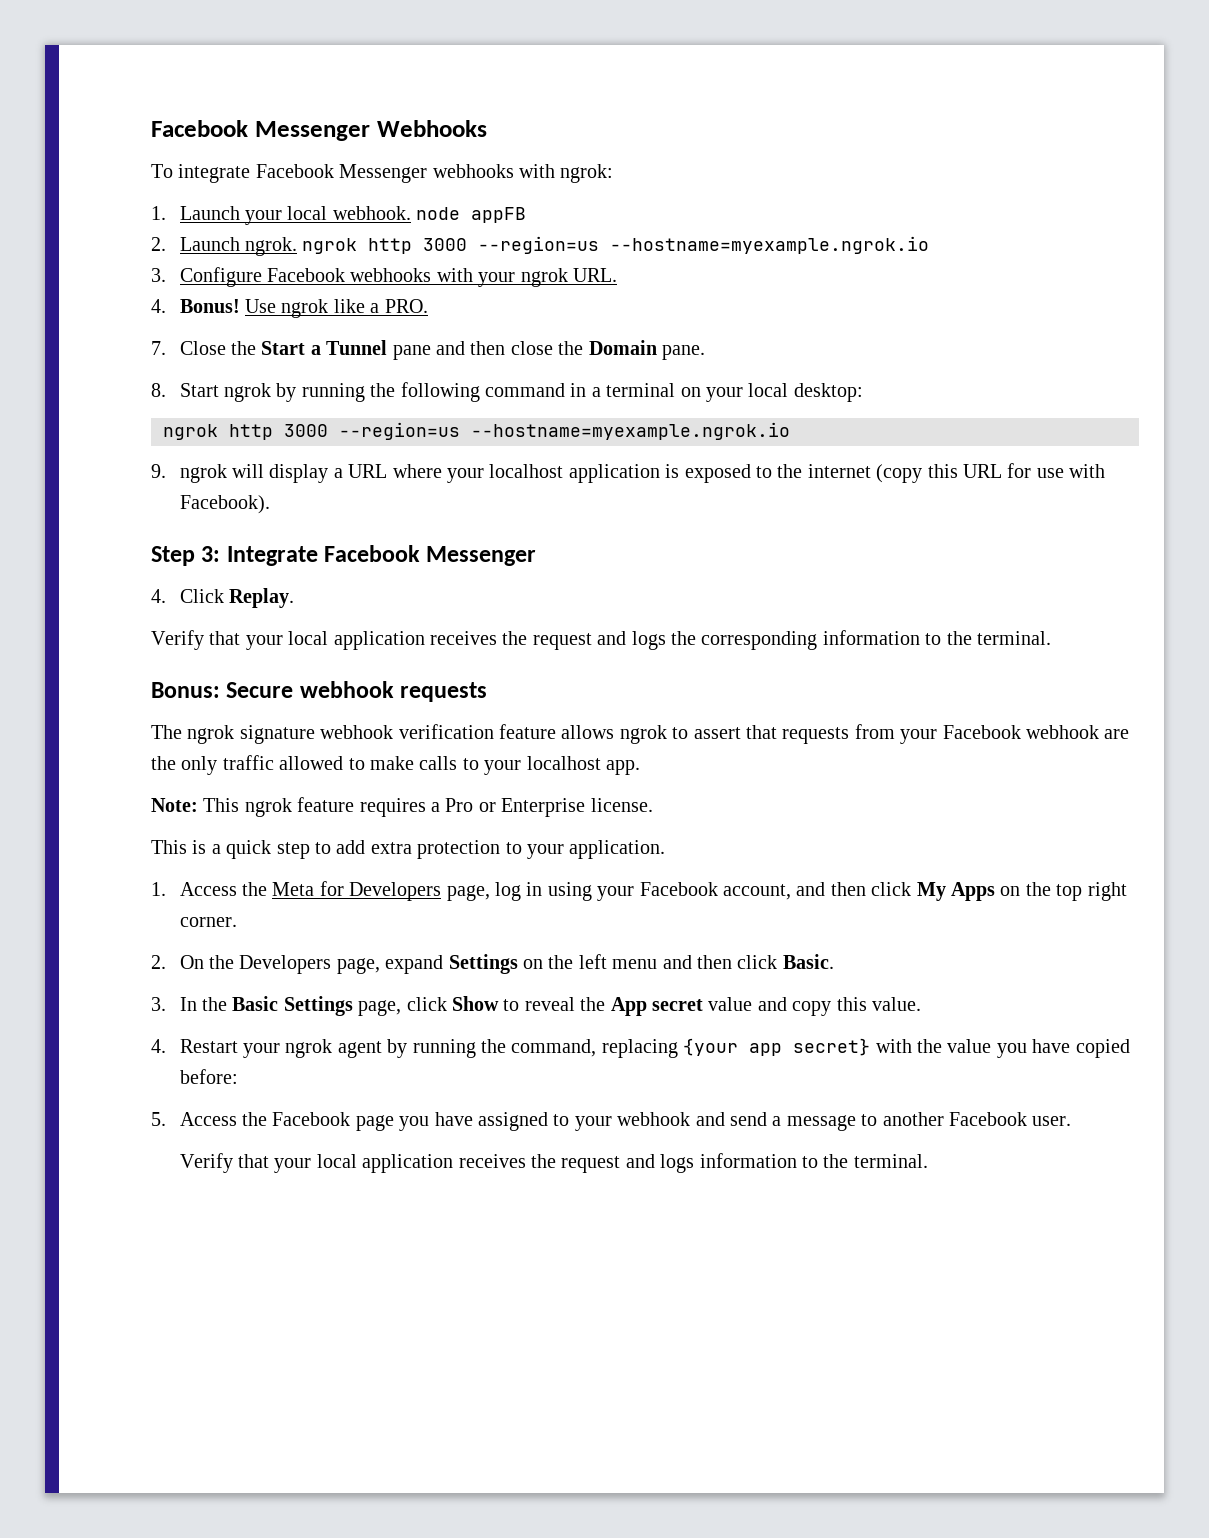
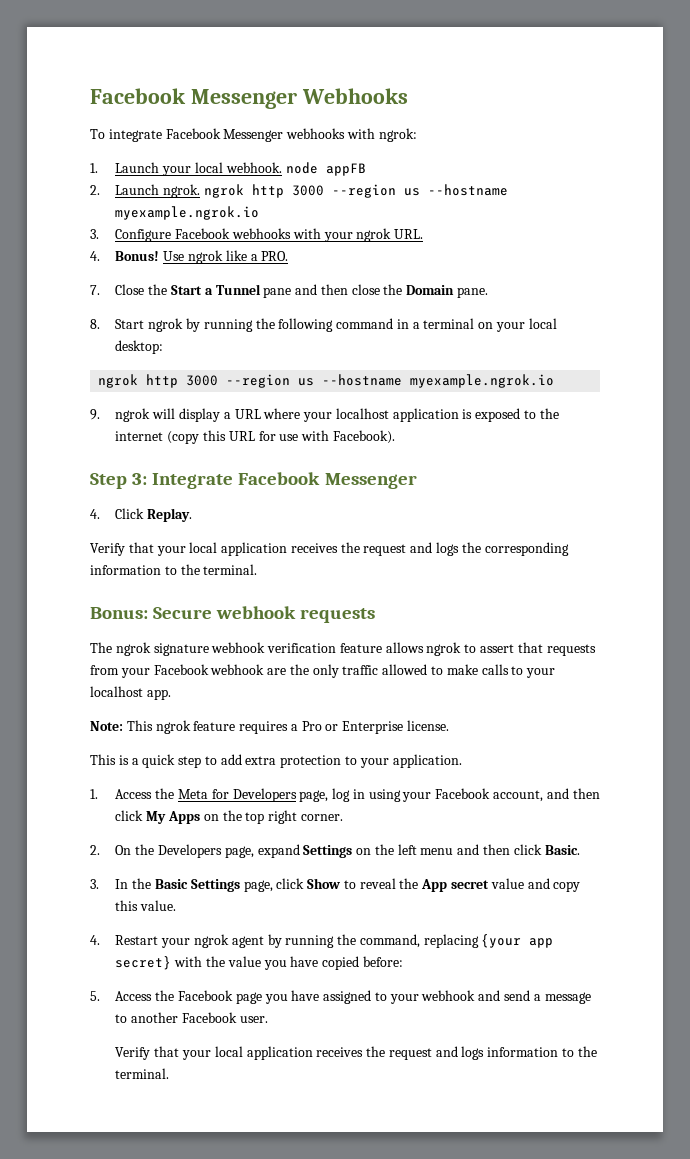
- 2. Launch ngrok. ngrok http 3000 --region=us --hostname=myexample.ngrok.io
+ 2. Launch ngrok. ngrok http 3000 --region us --hostname myexample.ngrok.io
  8. Start ngrok by running the following command in a terminal on your local desktop:
- ngrok http 3000 --region=us --hostname=myexample.ngrok.io
+ ngrok http 3000 --region us --hostname myexample.ngrok.io

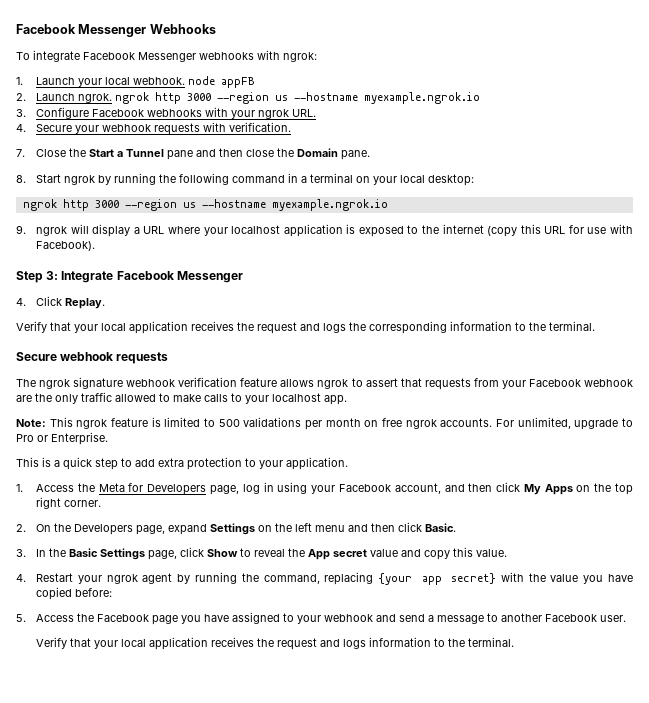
- 4. Bonus! Use ngrok like a PRO.
+ 4. Secure your webhook requests with verification.
- Bonus: Secure webhook requests
+ Secure webhook requests
- Note: This ngrok feature requires a Pro or Enterprise license.
+ Note: This ngrok feature is limited to 500 validations per month on free ngrok accounts. For unlimited, upgrade to Pro or Enterprise.

